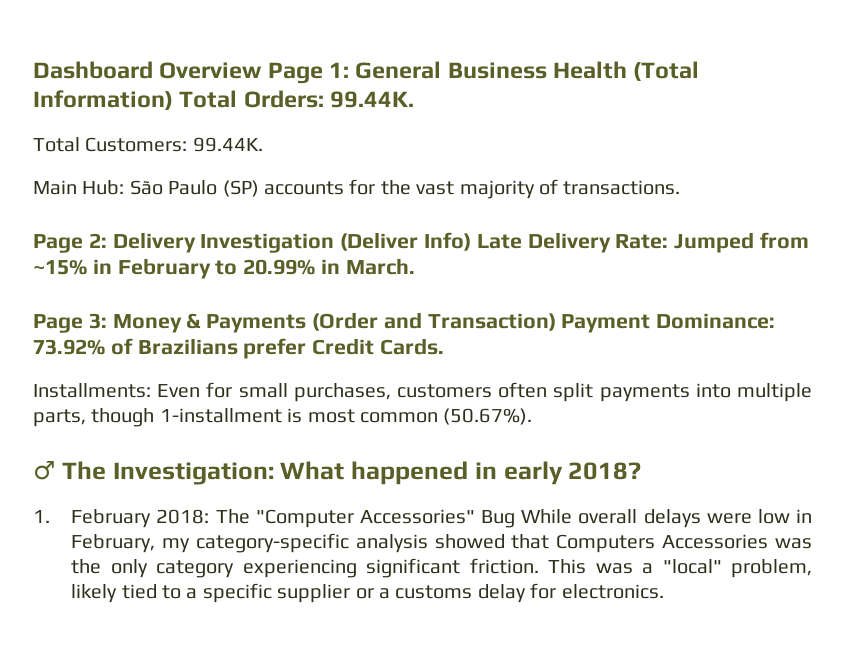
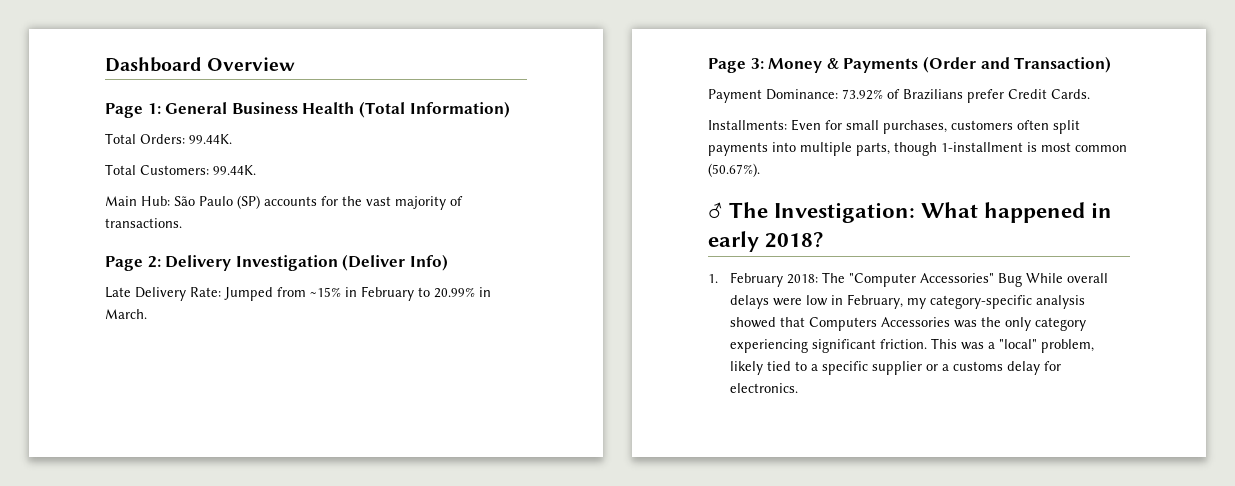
- Dashboard Overview Page 1: General Business Health (Total Information) Total Orders: 99.44K.
+ Dashboard Overview
+ Page 1: General Business Health (Total Information)
+ Total Orders: 99.44K.
- Page 2: Delivery Investigation (Deliver Info) Late Delivery Rate: Jumped from ~15% in February to 20.99% in March.
+ Page 2: Delivery Investigation (Deliver Info)
+ Late Delivery Rate: Jumped from ~15% in February to 20.99% in March.
- Page 3: Money & Payments (Order and Transaction) Payment Dominance: 73.92% of Brazilians prefer Credit Cards.
+ Page 3: Money & Payments (Order and Transaction)
+ Payment Dominance: 73.92% of Brazilians prefer Credit Cards.

